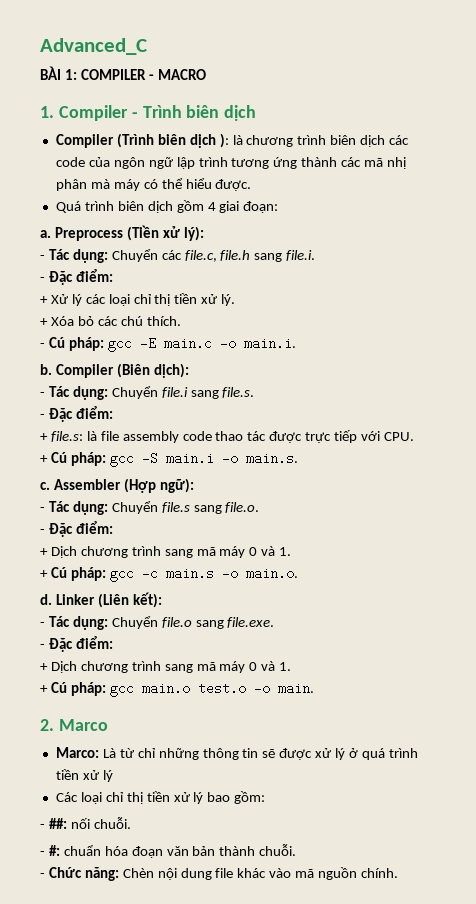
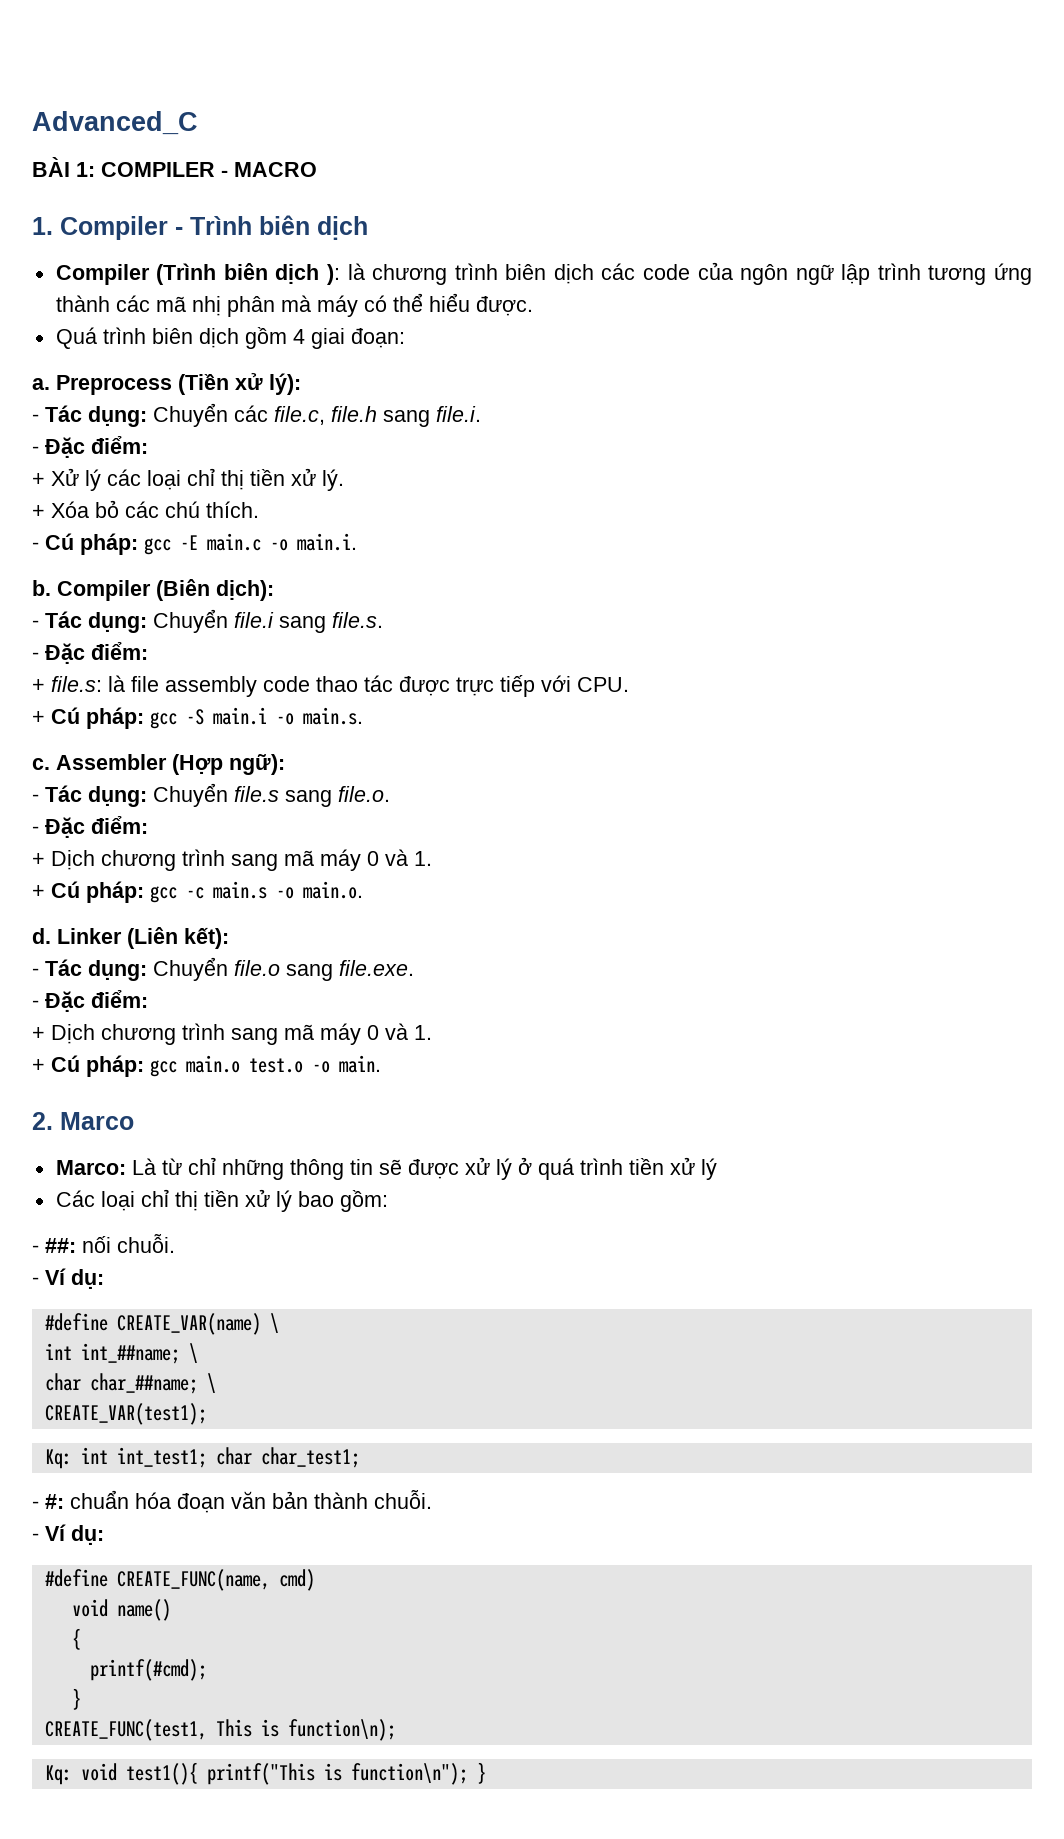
  - ##: nối chuỗi.
+ - Ví dụ:
+ #define CREATE_VAR(name) \
+ int int_##name; \
+ char char_##name; \
+ CREATE_VAR(test1);
+ Kq: int int_test1; char char_test1;
  - #: chuẩn hóa đoạn văn bản thành chuỗi.
- - Chức năng: Chèn nội dung file khác vào mã nguồn chính.
+ - Ví dụ:
+ #define CREATE_FUNC(name, cmd)
+ void name()
+ {
+ printf(#cmd);
+ }
+ CREATE_FUNC(test1, This is function\n);
+ Kq: void test1(){ printf("This is function\n"); }

